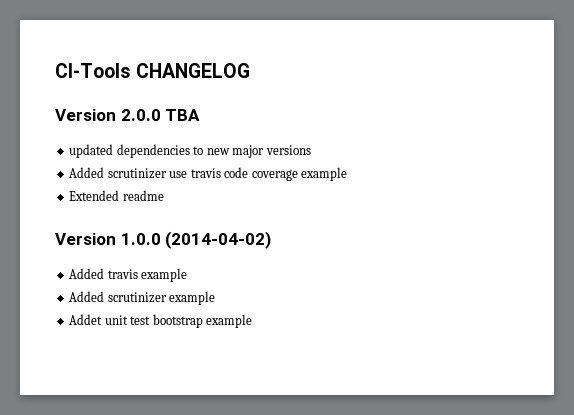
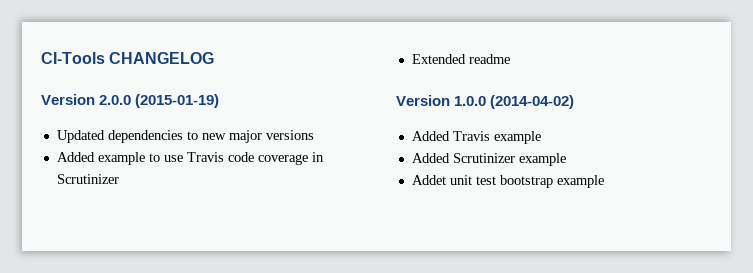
- Version 2.0.0 TBA
- updated dependencies to new major versions
+ Version 2.0.0 (2015-01-19)
+ Updated dependencies to new major versions
- Added scrutinizer use travis code coverage example
+ Added example to use Travis code coverage in Scrutinizer
- Added travis example
+ Added Travis example
- Added scrutinizer example
+ Added Scrutinizer example

